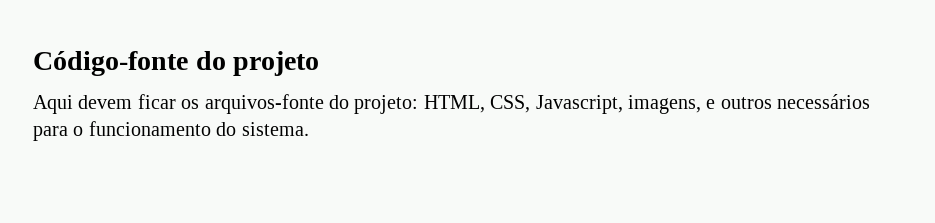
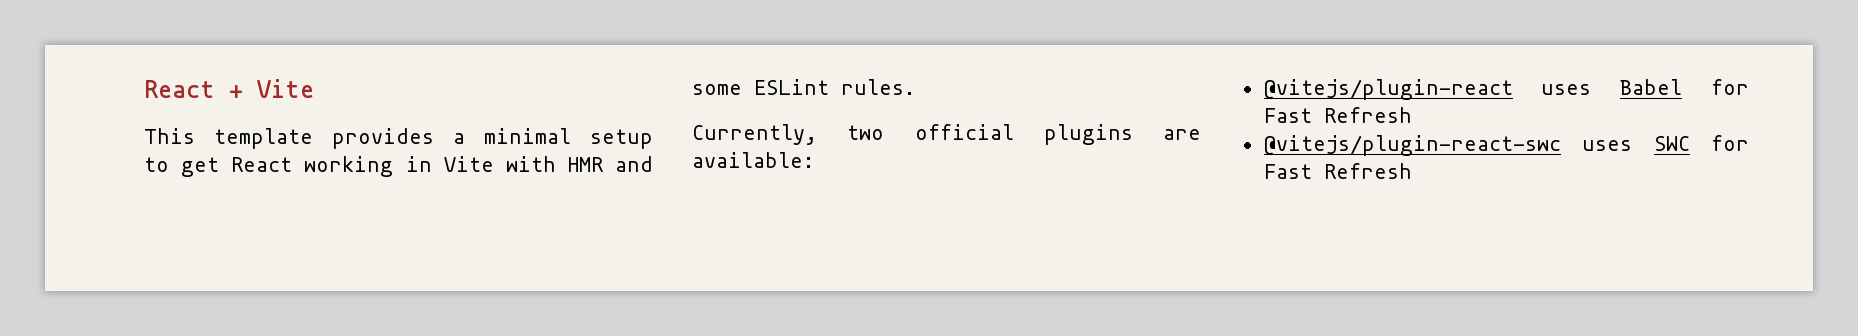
- Código-fonte do projeto
- Aqui devem ficar os arquivos-fonte do projeto: HTML, CSS, Javascript, imagens, e outros necessários para o funcionamento do sistema.
+ React + Vite
+ This template provides a minimal setup to get React working in Vite with HMR and some ESLint rules.
+ Currently, two official plugins are available:
+ @vitejs/plugin-react uses Babel for Fast Refresh
+ @vitejs/plugin-react-swc uses SWC for Fast Refresh

